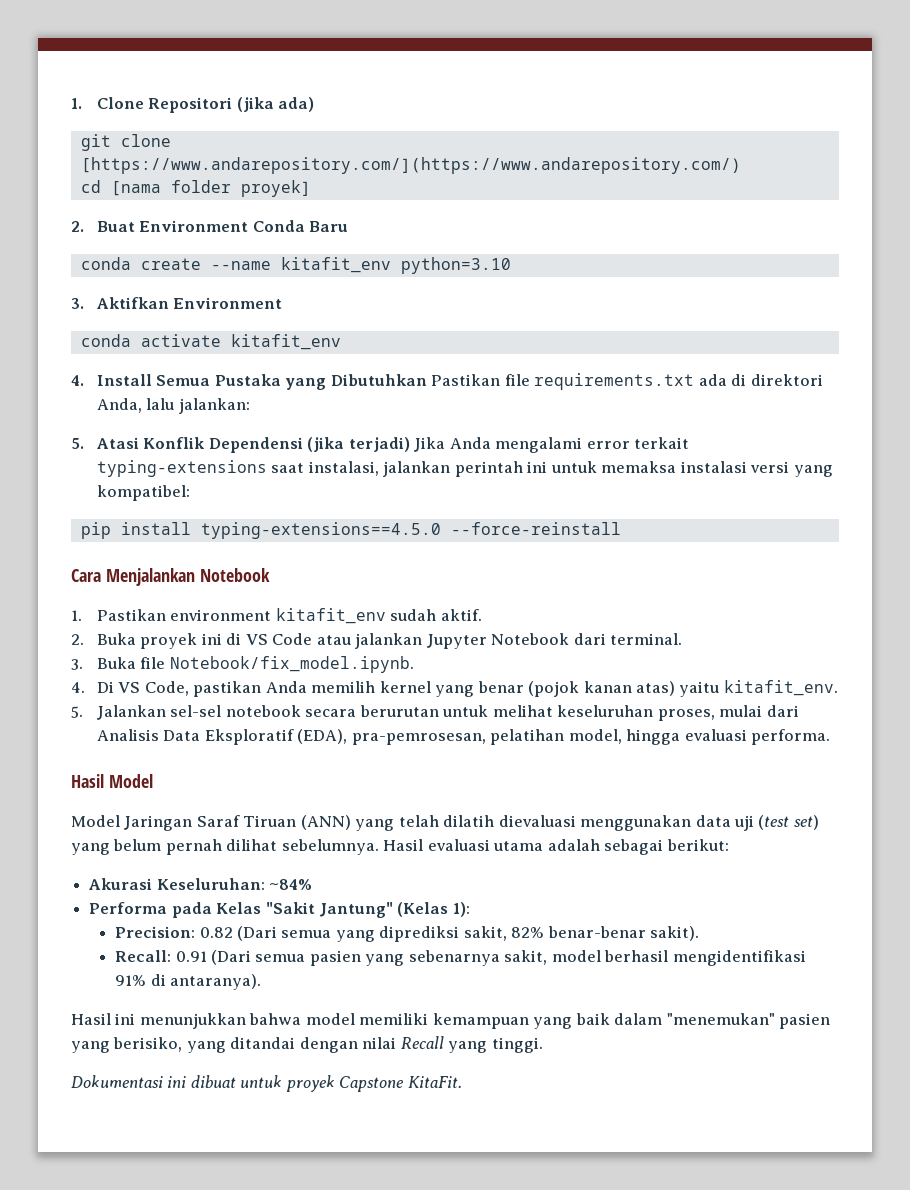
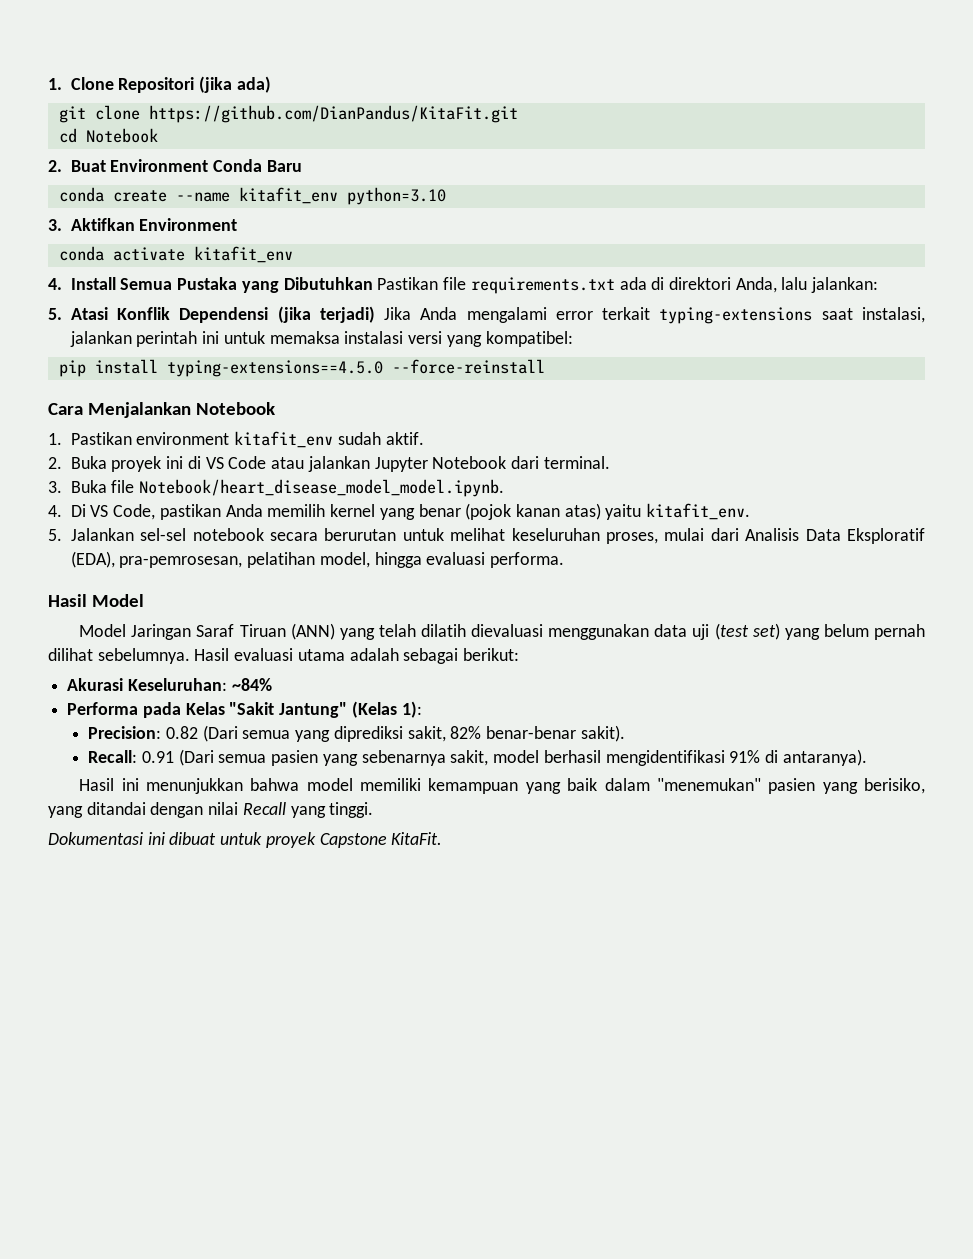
- git clone [https://www.andarepository.com/](https://www.andarepository.com/)
+ git clone https://github.com/DianPandus/KitaFit.git
- cd [nama folder proyek]
+ cd Notebook
- 3. Buka file Notebook/fix_model.ipynb.
+ 3. Buka file Notebook/heart_disease_model_model.ipynb.

